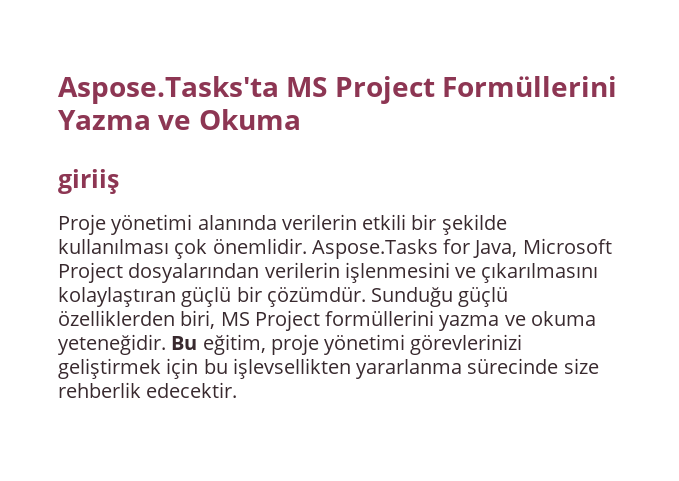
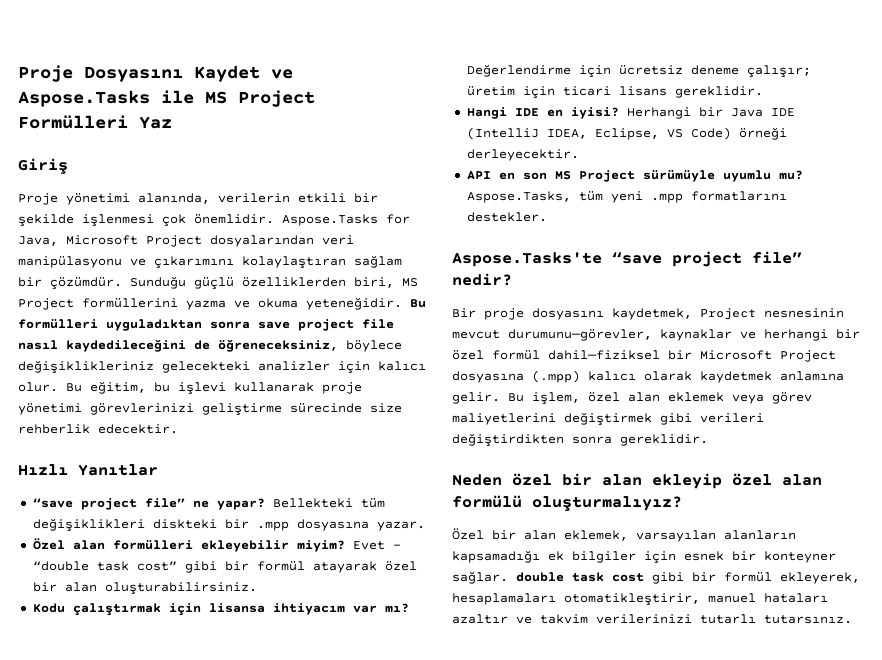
- Aspose.Tasks'ta MS Project Formüllerini Yazma ve Okuma
- giriiş
+ Proje Dosyasını Kaydet ve Aspose.Tasks ile MS Project Formülleri Yaz
+ Giriş
- Proje yönetimi alanında verilerin etkili bir şekilde kullanılması çok önemlidir.
+ Proje yönetimi alanında, verilerin etkili bir şekilde işlenmesi çok önemlidir.
- Aspose.Tasks for Java, Microsoft Project dosyalarından verilerin işlenmesini ve çıkarılmasını kolaylaştıran güçlü bir çözümdür.
+ Aspose.Tasks for Java, Microsoft Project dosyalarından veri manipülasyonu ve çıkarımını kolaylaştıran sağlam bir çözümdür.
- Bu eğitim, proje yönetimi görevlerinizi geliştirmek için bu işlevsellikten yararlanma sürecinde size rehberlik edecektir.
+ Bu formülleri uyguladıktan sonra save project file nasıl kaydedileceğini de öğreneceksiniz, böylece değişiklikleriniz gelecekteki analizler için kalıcı olur. Bu eğitim, bu işlevi kullanarak proje yönetimi görevlerinizi geliştirme sürecinde size rehberlik edecektir.
+ Hızlı Yanıtlar
+ “save project file” ne yapar? Bellekteki tüm değişiklikleri diskteki bir .mpp dosyasına yazar.
+ Özel alan formülleri ekleyebilir miyim? Evet – “double task cost” gibi bir formül atayarak özel bir alan oluşturabilirsiniz.
+ Kodu çalıştırmak için lisansa ihtiyacım var mı? Değerlendirme için ücretsiz deneme çalışır; üretim için ticari lisans gereklidir.
+ Hangi IDE en iyisi? Herhangi bir Java IDE (IntelliJ IDEA, Eclipse, VS Code) örneği derleyecektir.
+ API en son MS Project sürümüyle uyumlu mu? Aspose.Tasks, tüm yeni .mpp formatlarını destekler.
+ Aspose.Tasks'te “save project file” nedir?
+ Bir proje dosyasını kaydetmek, Project nesnesinin mevcut durumunu—görevler, kaynaklar ve herhangi bir özel formül dahil—fiziksel bir Microsoft Project dosyasına (.mpp) kalıcı olarak kaydetmek anlamına gelir. Bu işlem, özel alan eklemek veya görev maliyetlerini değiştirmek gibi verileri değiştirdikten sonra gereklidir.
+ Neden özel bir alan ekleyip özel alan formülü oluşturmalıyız?
+ Özel bir alan eklemek, varsayılan alanların kapsamadığı ek bilgiler için esnek bir konteyner sağlar. double task cost gibi bir formül ekleyerek, hesaplamaları otomatikleştirir, manuel hataları azaltır ve takvim verilerinizi tutarlı tutarsınız.

